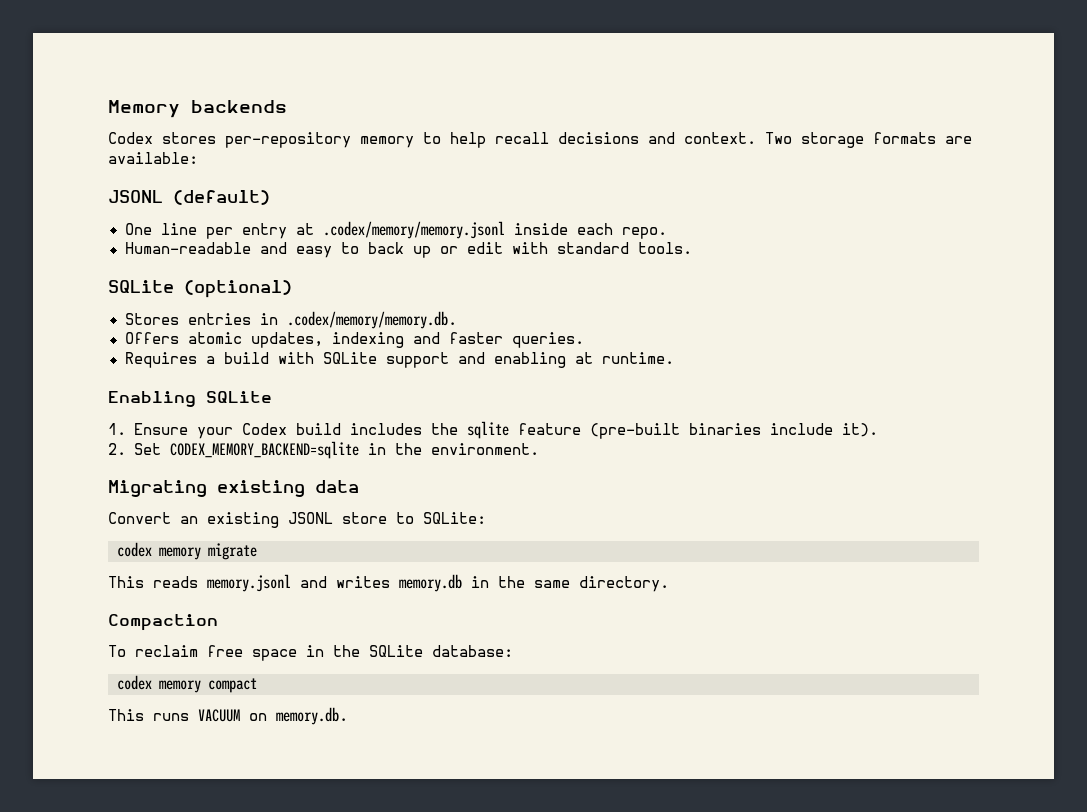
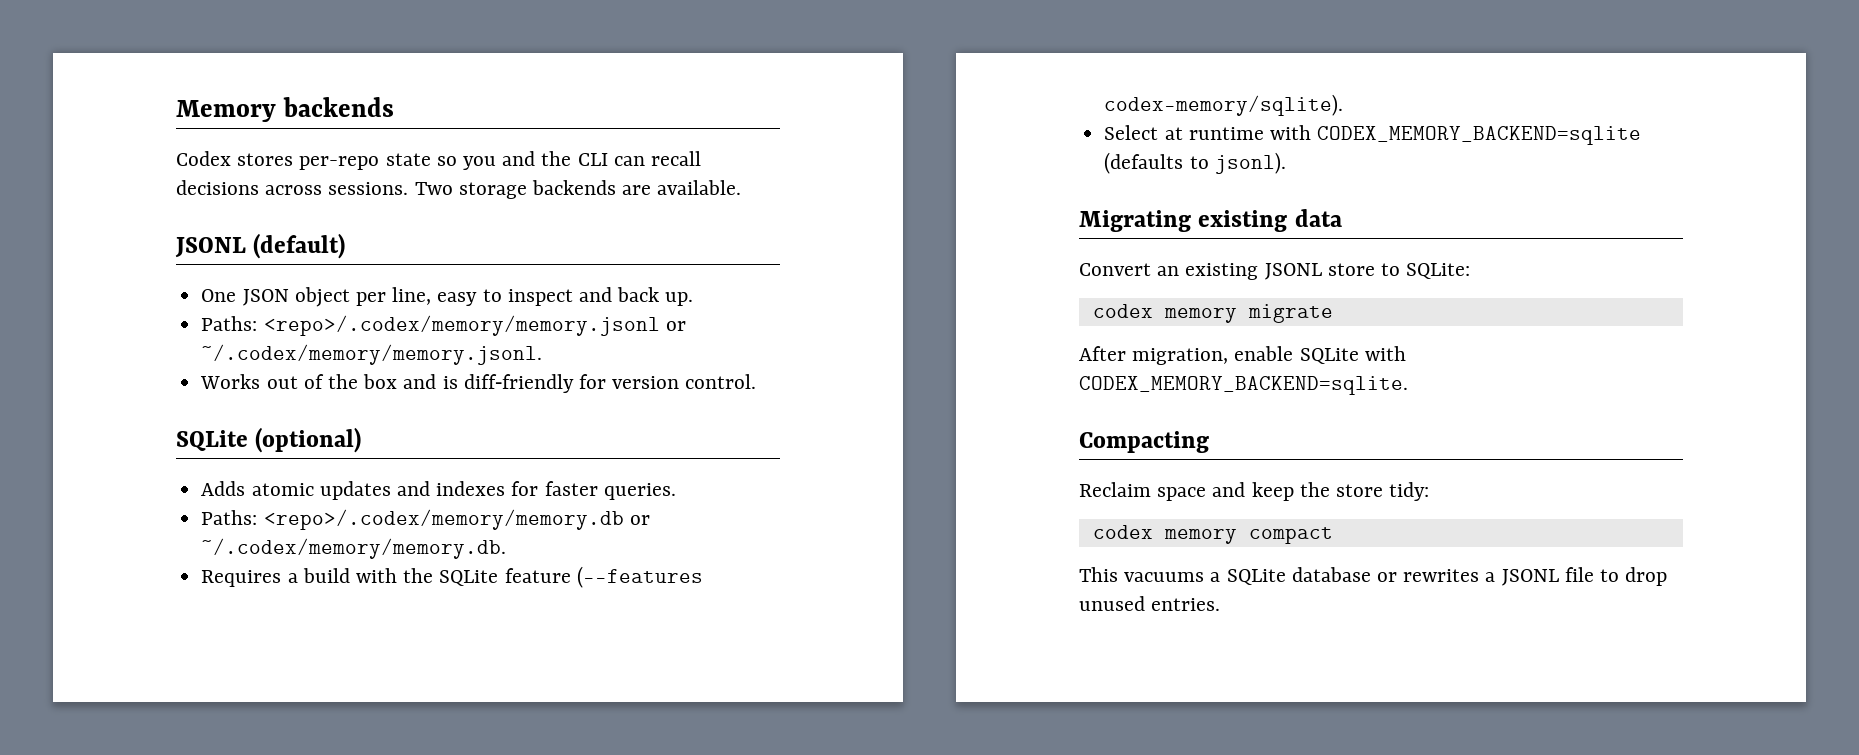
- Codex stores per-repository memory to help recall decisions and context. Two storage formats are available:
+ Codex stores per-repo state so you and the CLI can recall decisions across sessions. Two storage backends are available.
  JSONL (default)
- One line per entry at .codex/memory/memory.jsonl inside each repo.
- Human-readable and easy to back up or edit with standard tools.
+ One JSON object per line, easy to inspect and back up.
+ Paths: <repo>/.codex/memory/memory.jsonl or ~/.codex/memory/memory.jsonl.
+ Works out of the box and is diff‑friendly for version control.
  SQLite (optional)
- Stores entries in .codex/memory/memory.db.
- Offers atomic updates, indexing and faster queries.
- Requires a build with SQLite support and enabling at runtime.
- Enabling SQLite
- 1. Ensure your Codex build includes the sqlite feature (pre-built binaries include it).
- 2. Set CODEX_MEMORY_BACKEND=sqlite in the environment.
+ Adds atomic updates and indexes for faster queries.
+ Paths: <repo>/.codex/memory/memory.db or ~/.codex/memory/memory.db.
+ Requires a build with the SQLite feature (--features codex-memory/sqlite).
+ Select at runtime with CODEX_MEMORY_BACKEND=sqlite (defaults to jsonl).
- This reads memory.jsonl and writes memory.db in the same directory.
- Compaction
- To reclaim free space in the SQLite database:
+ After migration, enable SQLite with CODEX_MEMORY_BACKEND=sqlite.
+ Compacting
+ Reclaim space and keep the store tidy:
  codex memory compact
- This runs VACUUM on memory.db.
+ This vacuums a SQLite database or rewrites a JSONL file to drop unused entries.

